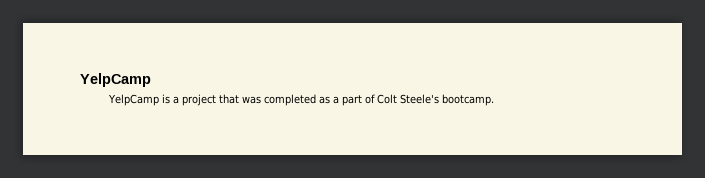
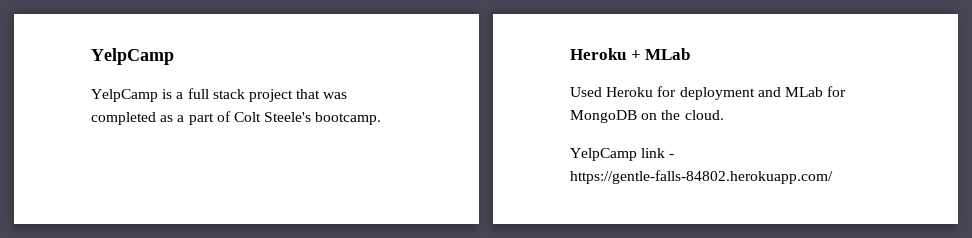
- YelpCamp is a project that was completed as a part of Colt Steele's bootcamp.
+ YelpCamp is a full stack project that was completed as a part of Colt Steele's bootcamp.
+ Heroku + MLab
+ Used Heroku for deployment and MLab for MongoDB on the cloud.
+ YelpCamp link - https://gentle-falls-84802.herokuapp.com/

